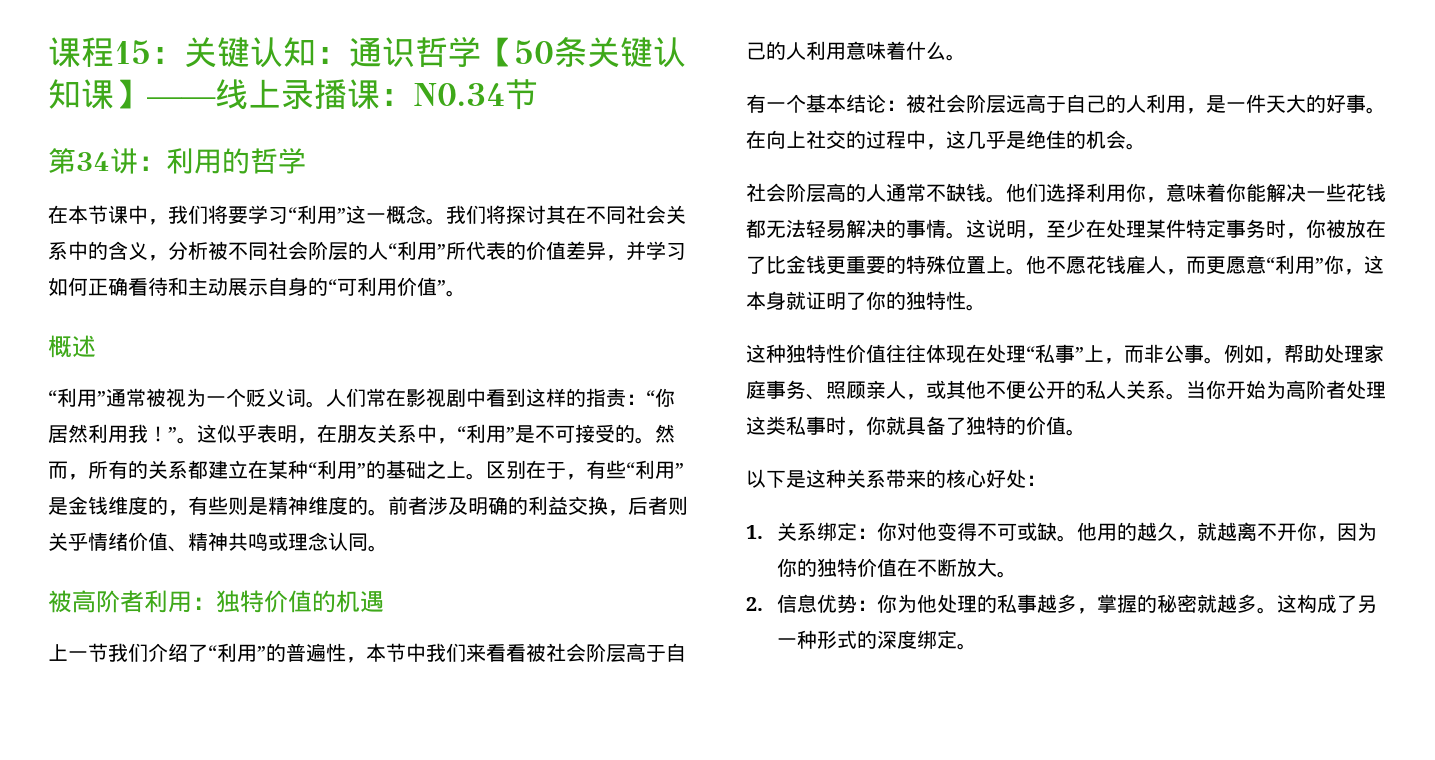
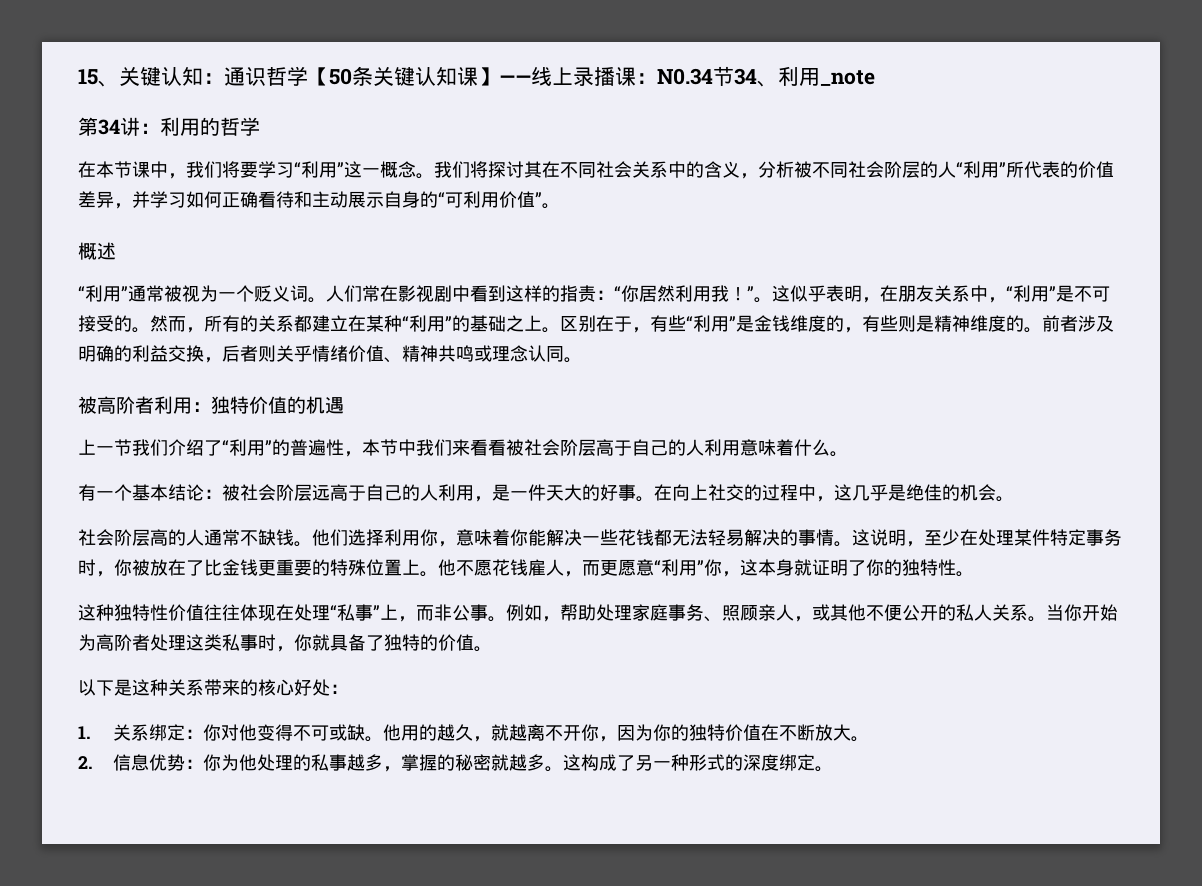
- 课程15：关键认知：通识哲学【50条关键认知课】——线上录播课：N0.34节
+ 15、关键认知：通识哲学【50条关键认知课】——线上录播课：N0.34节34、利用_note

